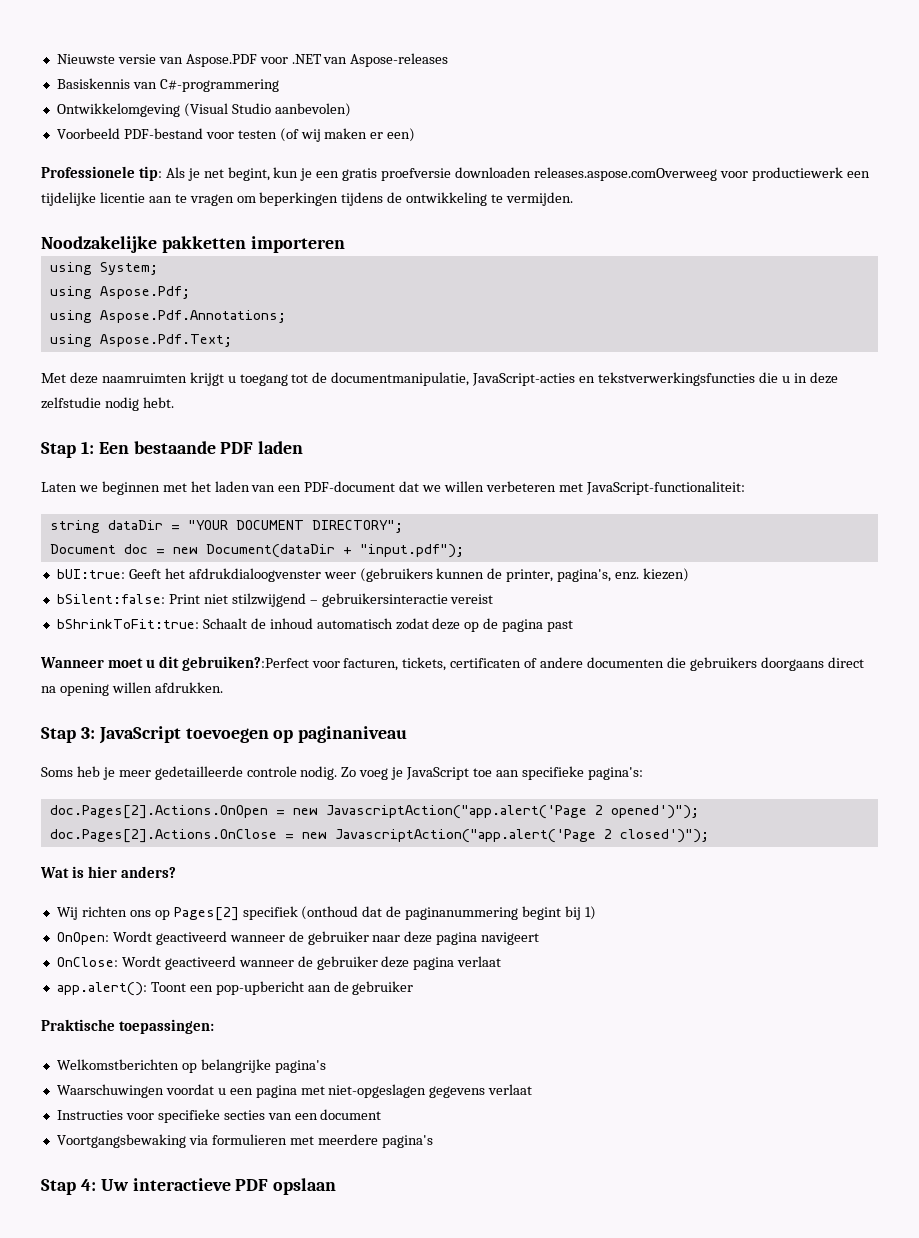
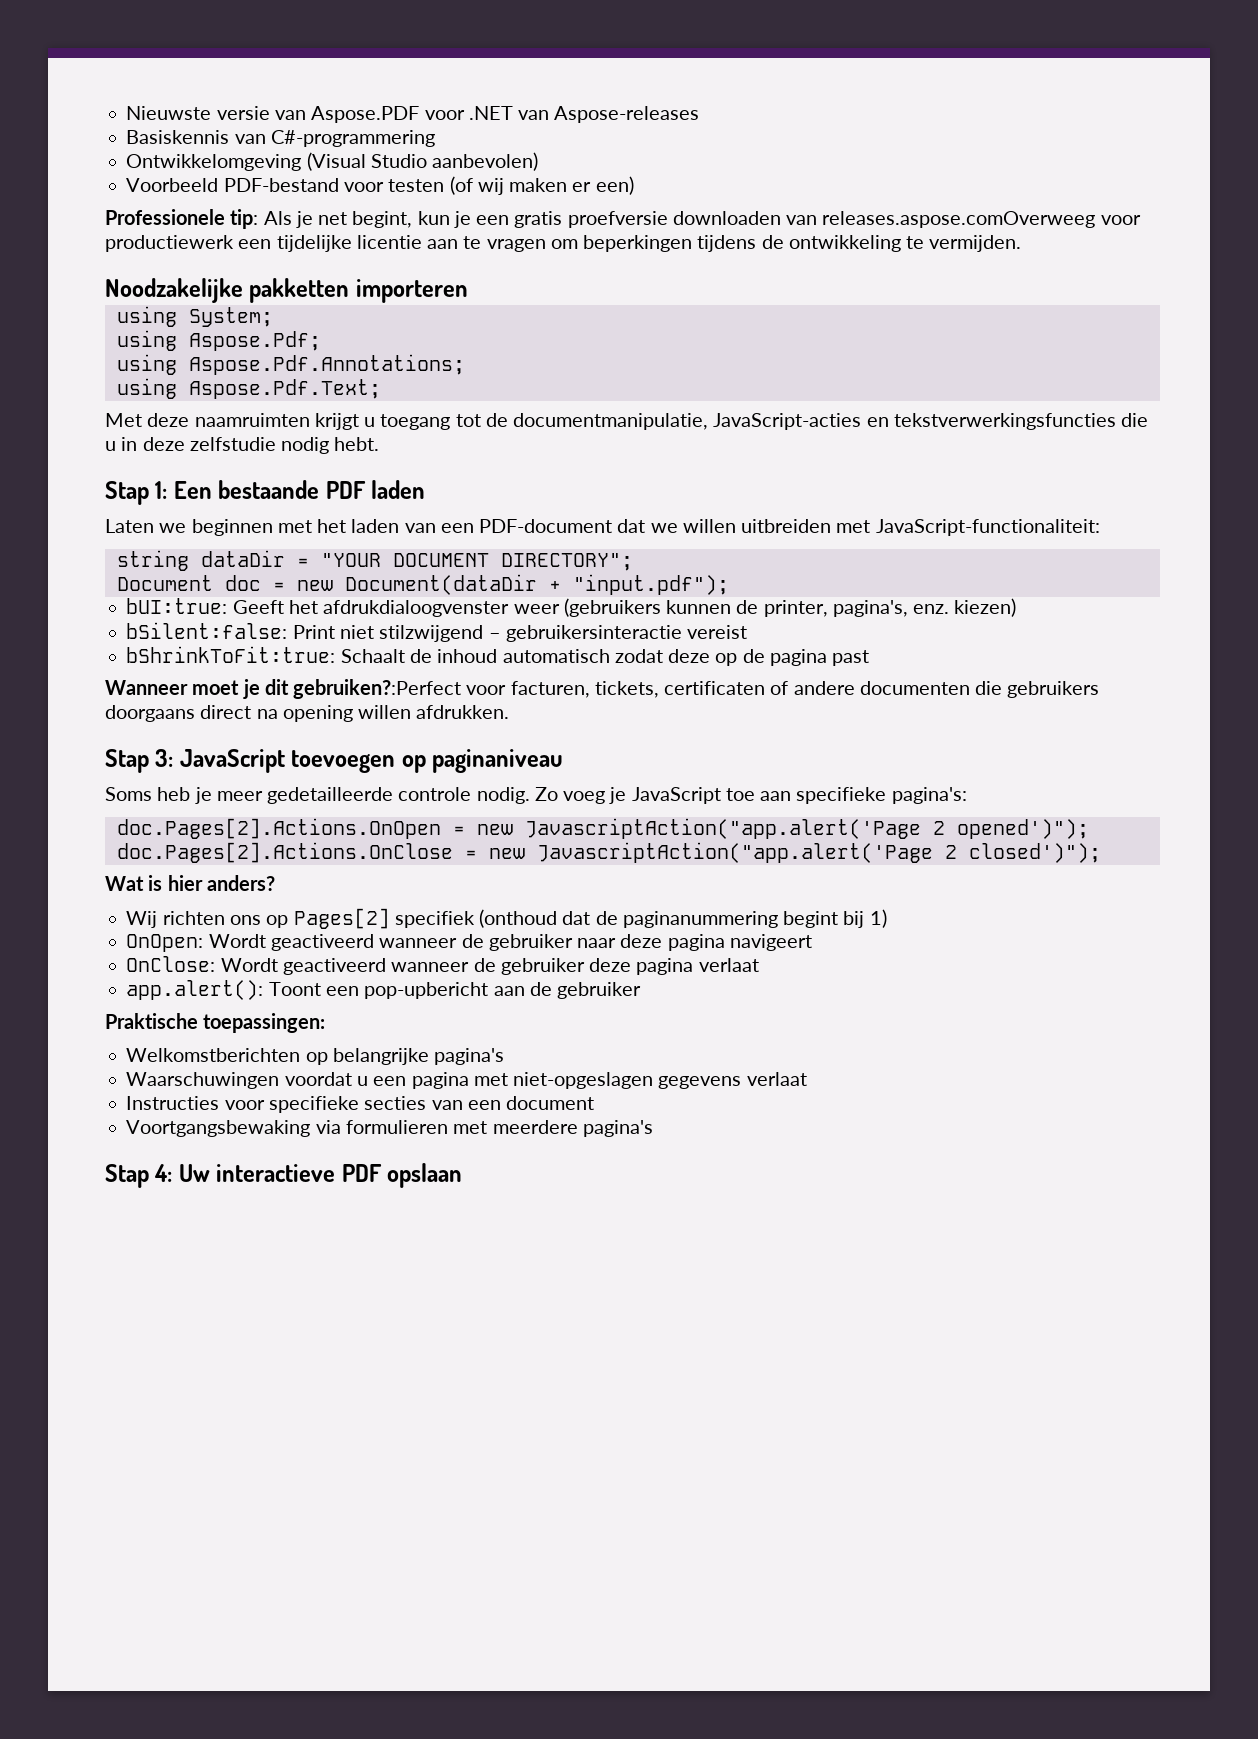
- Professionele tip: Als je net begint, kun je een gratis proefversie downloaden releases.aspose.comOverweeg voor productiewerk een tijdelijke licentie aan te vragen om beperkingen tijdens de ontwikkeling te vermijden.
+ Professionele tip: Als je net begint, kun je een gratis proefversie downloaden van releases.aspose.comOverweeg voor productiewerk een tijdelijke licentie aan te vragen om beperkingen tijdens de ontwikkeling te vermijden.
- Laten we beginnen met het laden van een PDF-document dat we willen verbeteren met JavaScript-functionaliteit:
+ Laten we beginnen met het laden van een PDF-document dat we willen uitbreiden met JavaScript-functionaliteit:
- Wanneer moet u dit gebruiken?:Perfect voor facturen, tickets, certificaten of andere documenten die gebruikers doorgaans direct na opening willen afdrukken.
+ Wanneer moet je dit gebruiken?:Perfect voor facturen, tickets, certificaten of andere documenten die gebruikers doorgaans direct na opening willen afdrukken.

